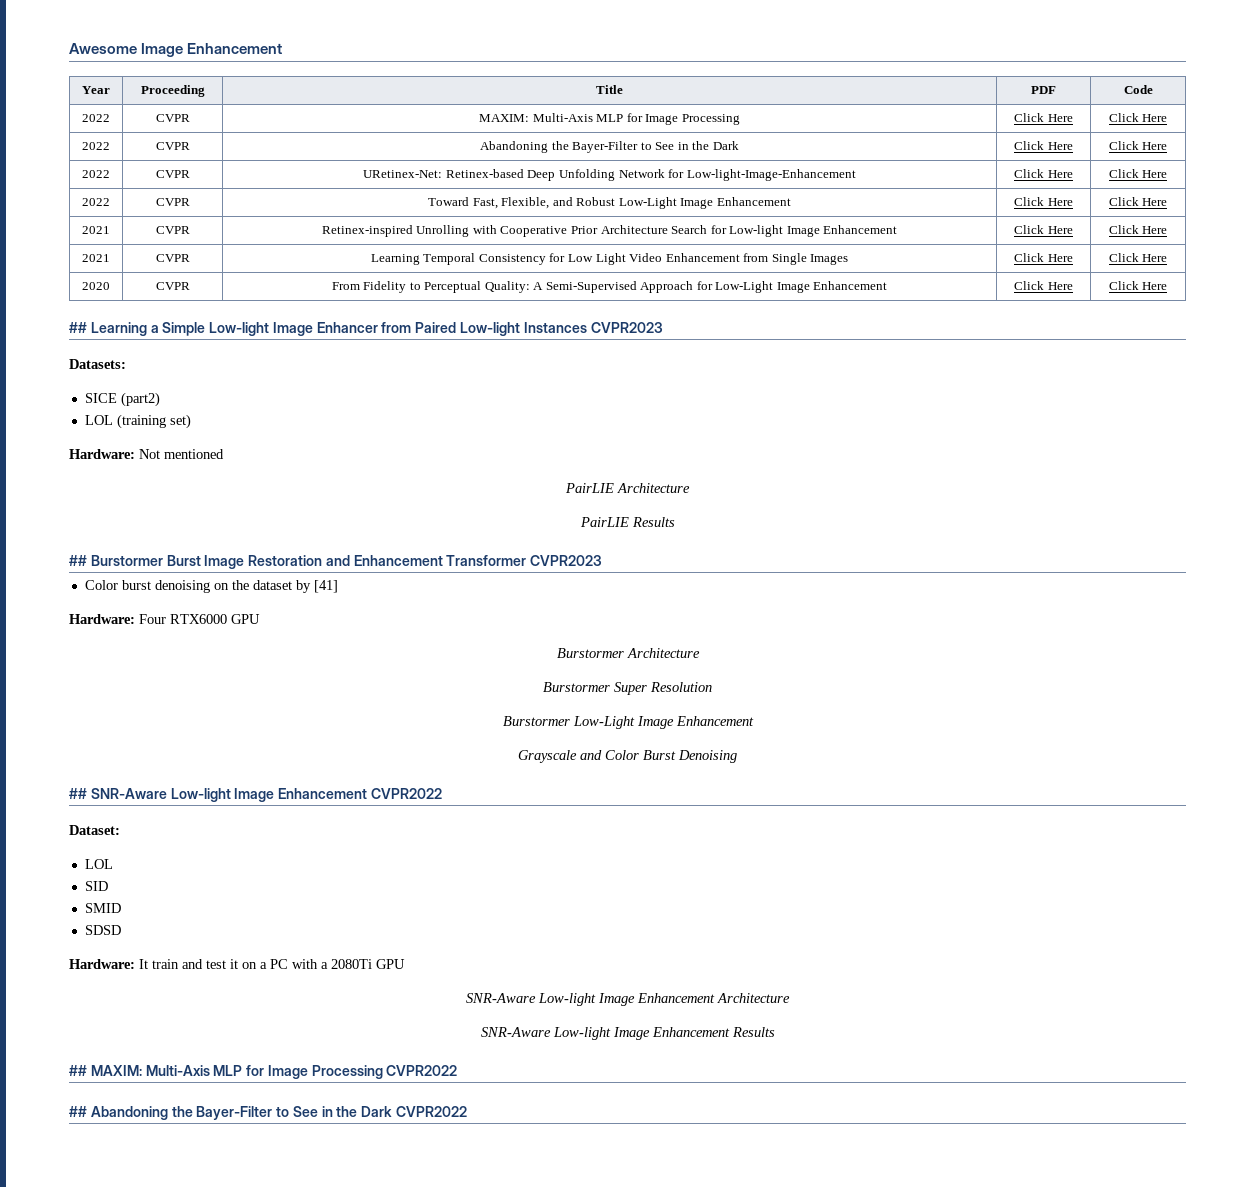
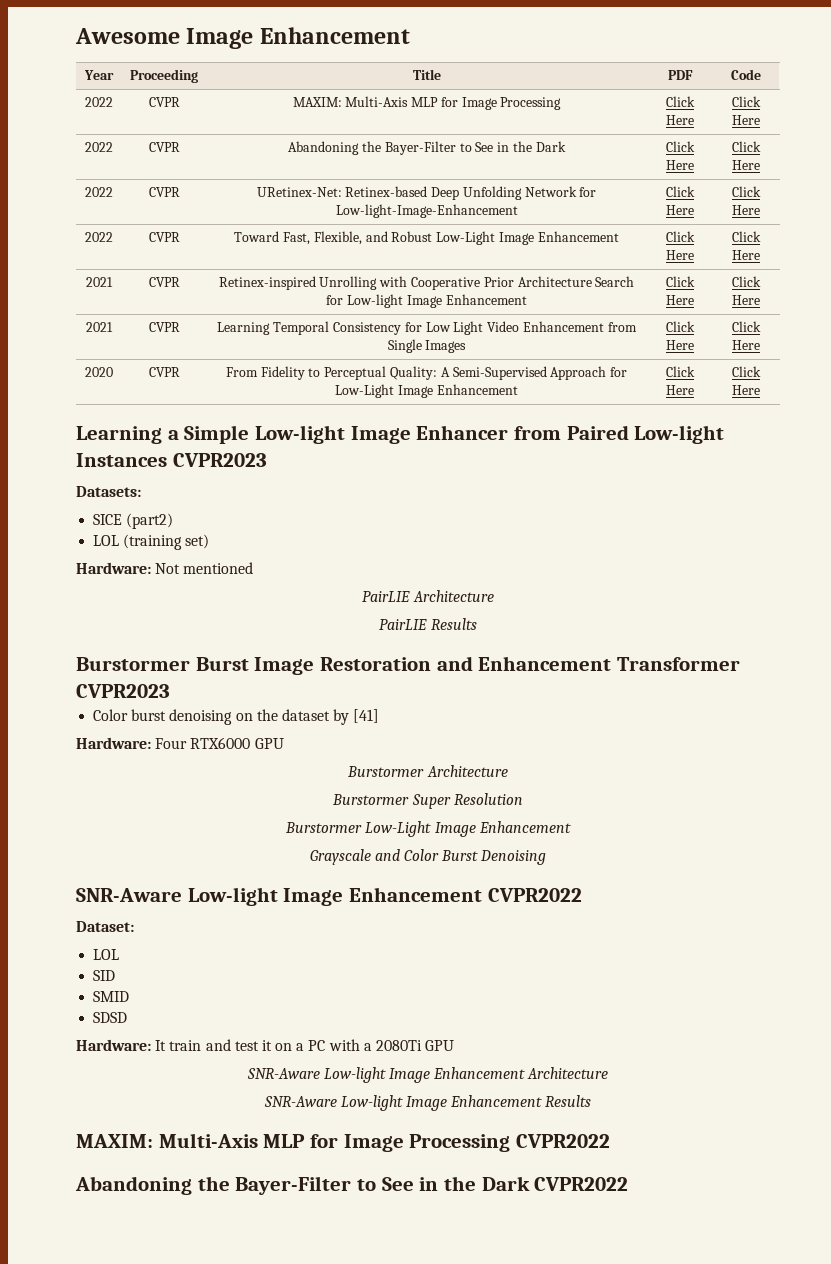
- ## Learning a Simple Low-light Image Enhancer from Paired Low-light Instances CVPR2023
+ Learning a Simple Low-light Image Enhancer from Paired Low-light Instances CVPR2023
- ## Burstormer Burst Image Restoration and Enhancement Transformer CVPR2023
+ Burstormer Burst Image Restoration and Enhancement Transformer CVPR2023
- ## SNR-Aware Low-light Image Enhancement CVPR2022
+ SNR-Aware Low-light Image Enhancement CVPR2022
- ## MAXIM: Multi-Axis MLP for Image Processing CVPR2022
+ MAXIM: Multi-Axis MLP for Image Processing CVPR2022
- ## Abandoning the Bayer-Filter to See in the Dark CVPR2022
+ Abandoning the Bayer-Filter to See in the Dark CVPR2022

